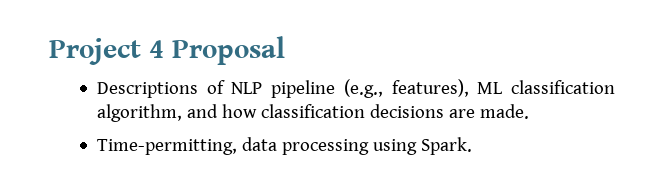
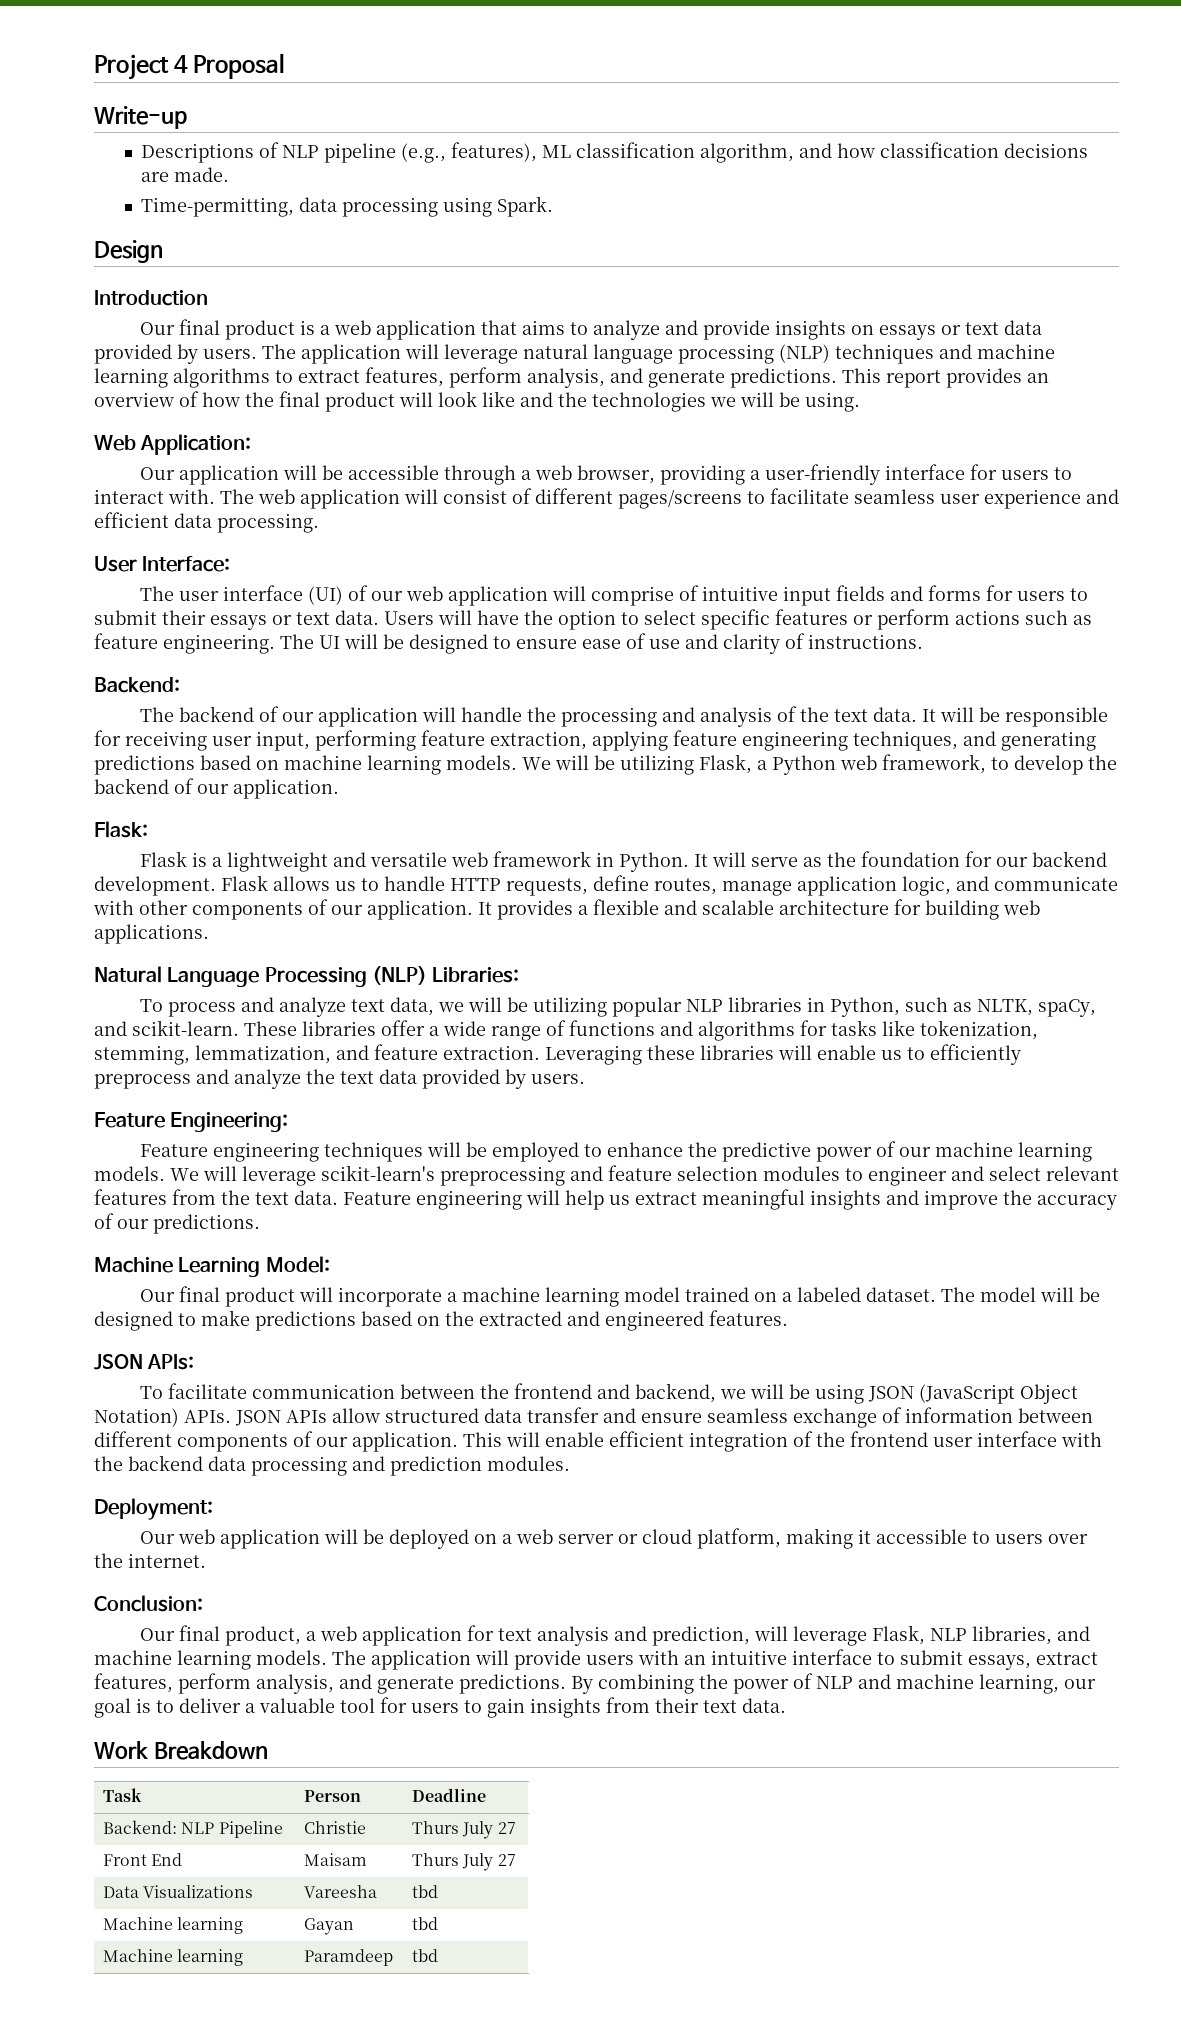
+ Write-up
+ Design
+ Introduction
+ Our final product is a web application that aims to analyze and provide insights on essays or text data provided by users. The application will leverage natural language processing (NLP) techniques and machine learning algorithms to extract features, perform analysis, and generate predictions. This report provides an overview of how the final product will look like and the technologies we will be using.
+ Web Application:
+ Our application will be accessible through a web browser, providing a user-friendly interface for users to interact with. The web application will consist of different pages/screens to facilitate seamless user experience and efficient data processing.
+ User Interface:
+ The user interface (UI) of our web application will comprise of intuitive input fields and forms for users to submit their essays or text data. Users will have the option to select specific features or perform actions such as feature engineering. The UI will be designed to ensure ease of use and clarity of instructions.
+ Backend:
+ The backend of our application will handle the processing and analysis of the text data. It will be responsible for receiving user input, performing feature extraction, applying feature engineering techniques, and generating predictions based on machine learning models. We will be utilizing Flask, a Python web framework, to develop the backend of our application.
+ Flask:
+ Flask is a lightweight and versatile web framework in Python. It will serve as the foundation for our backend development. Flask allows us to handle HTTP requests, define routes, manage application logic, and communicate with other components of our application. It provides a flexible and scalable architecture for building web applications.
+ Natural Language Processing (NLP) Libraries:
+ To process and analyze text data, we will be utilizing popular NLP libraries in Python, such as NLTK, spaCy, and scikit-learn. These libraries offer a wide range of functions and algorithms for tasks like tokenization, stemming, lemmatization, and feature extraction. Leveraging these libraries will enable us to efficiently preprocess and analyze the text data provided by users.
+ Feature Engineering:
+ Feature engineering techniques will be employed to enhance the predictive power of our machine learning models. We will leverage scikit-learn's preprocessing and feature selection modules to engineer and select relevant features from the text data. Feature engineering will help us extract meaningful insights and improve the accuracy of our predictions.
+ Machine Learning Model:
+ Our final product will incorporate a machine learning model trained on a labeled dataset. The model will be designed to make predictions based on the extracted and engineered features.
+ JSON APIs:
+ To facilitate communication between the frontend and backend, we will be using JSON (JavaScript Object Notation) APIs. JSON APIs allow structured data transfer and ensure seamless exchange of information between different components of our application. This will enable efficient integration of the frontend user interface with the backend data processing and prediction modules.
+ Deployment:
+ Our web application will be deployed on a web server or cloud platform, making it accessible to users over the internet.
+ Conclusion:
+ Our final product, a web application for text analysis and prediction, will leverage Flask, NLP libraries, and machine learning models. The application will provide users with an intuitive interface to submit essays, extract features, perform analysis, and generate predictions. By combining the power of NLP and machine learning, our goal is to deliver a valuable tool for users to gain insights from their text data.
+ Work Breakdown
+ Task | Person | Deadline
+ Backend: NLP Pipeline | Christie | Thurs July 27
+ Front End | Maisam | Thurs July 27
+ Data Visualizations | Vareesha | tbd
+ Machine learning | Gayan | tbd
+ Machine learning | Paramdeep | tbd

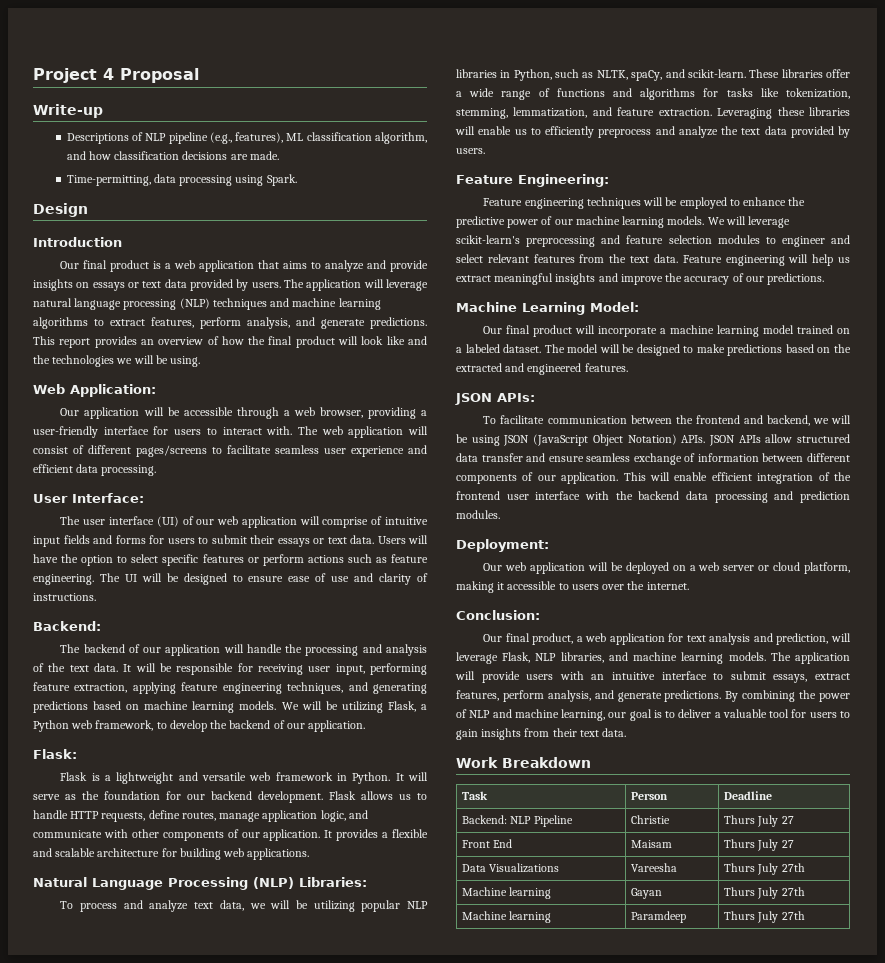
- Data Visualizations | Vareesha | tbd
+ Data Visualizations | Vareesha | Thurs July 27th
- Machine learning | Gayan | tbd
+ Machine learning | Gayan | Thurs July 27th
- Machine learning | Paramdeep | tbd
+ Machine learning | Paramdeep | Thurs July 27th

